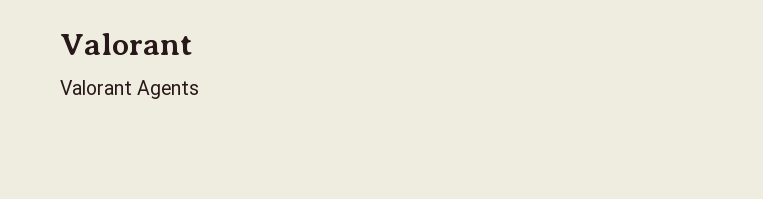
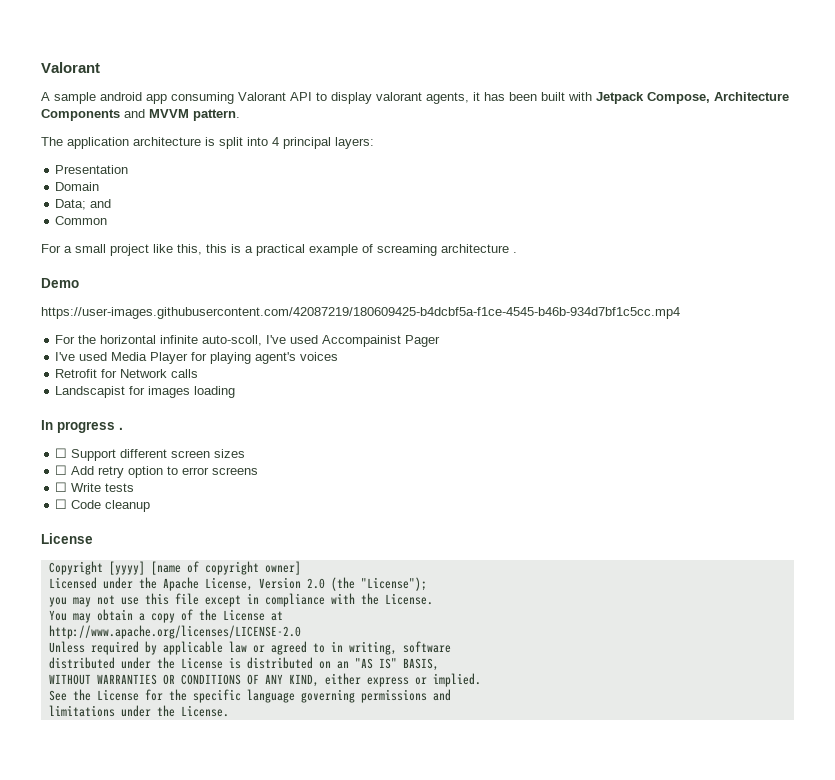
- Valorant Agents
+ A sample android app consuming Valorant API to display valorant agents, it has been built with Jetpack Compose, Architecture Components and MVVM pattern.
+ The application architecture is split into 4 principal layers:
+ Presentation
+ Domain
+ Data; and
+ Common
+ For a small project like this, this is a practical example of screaming architecture .
+ Demo
+ https://user-images.githubusercontent.com/42087219/180609425-b4dcbf5a-f1ce-4545-b46b-934d7bf1c5cc.mp4
+ For the horizontal infinite auto-scoll, I've used Accompainist Pager
+ I've used Media Player for playing agent's voices
+ Retrofit for Network calls
+ Landscapist for images loading
+ In progress .
+ ☐ Support different screen sizes
+ ☐ Add retry option to error screens
+ ☐ Write tests
+ ☐ Code cleanup
+ License
+ Copyright [yyyy] [name of copyright owner]
+ Licensed under the Apache License, Version 2.0 (the "License");
+ you may not use this file except in compliance with the License.
+ You may obtain a copy of the License at
+ http://www.apache.org/licenses/LICENSE-2.0
+ Unless required by applicable law or agreed to in writing, software
+ distributed under the License is distributed on an "AS IS" BASIS,
+ WITHOUT WARRANTIES OR CONDITIONS OF ANY KIND, either express or implied.
+ See the License for the specific language governing permissions and
+ limitations under the License.

